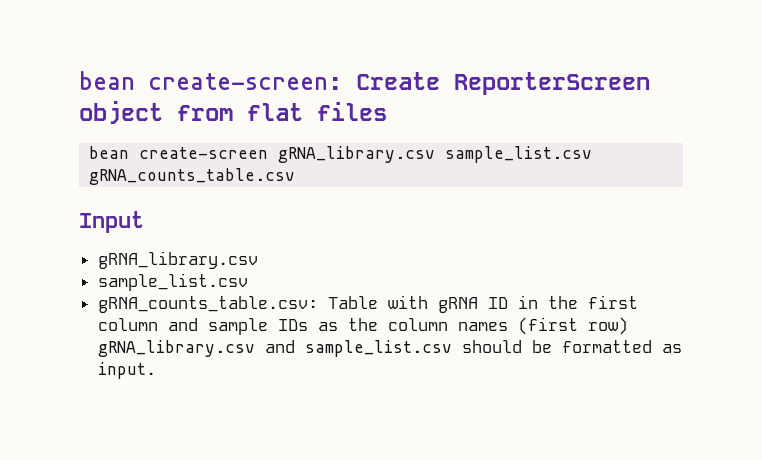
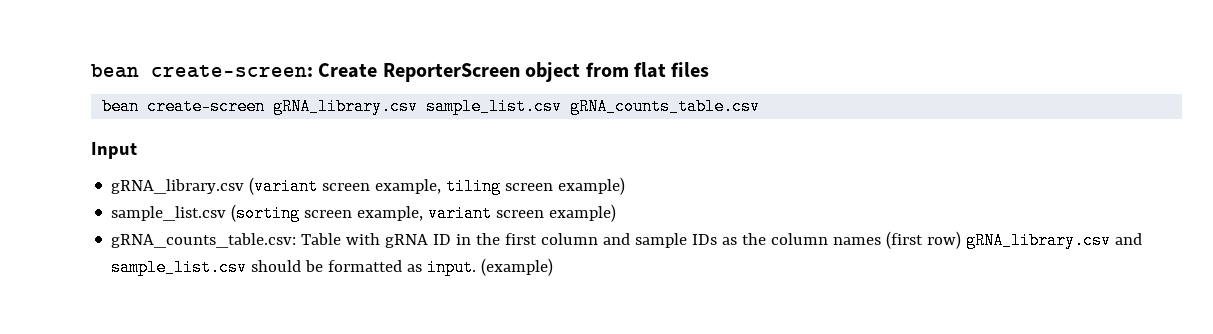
  Input
- gRNA_library.csv
- sample_list.csv
+ gRNA_library.csv (variant screen example, tiling screen example)
+ sample_list.csv (sorting screen example, variant screen example)
+ (example)

